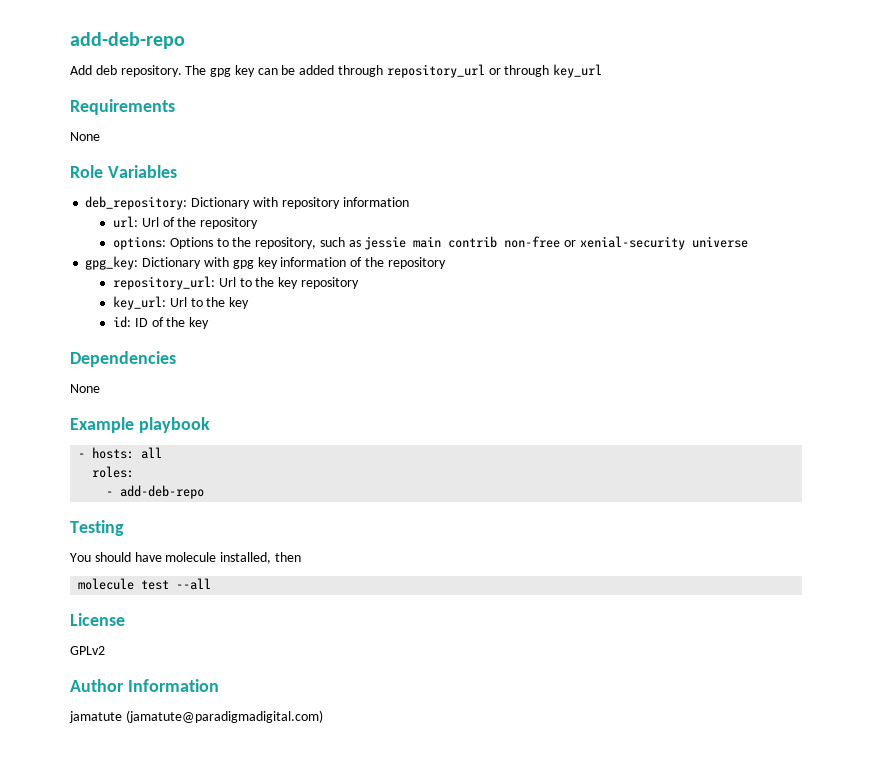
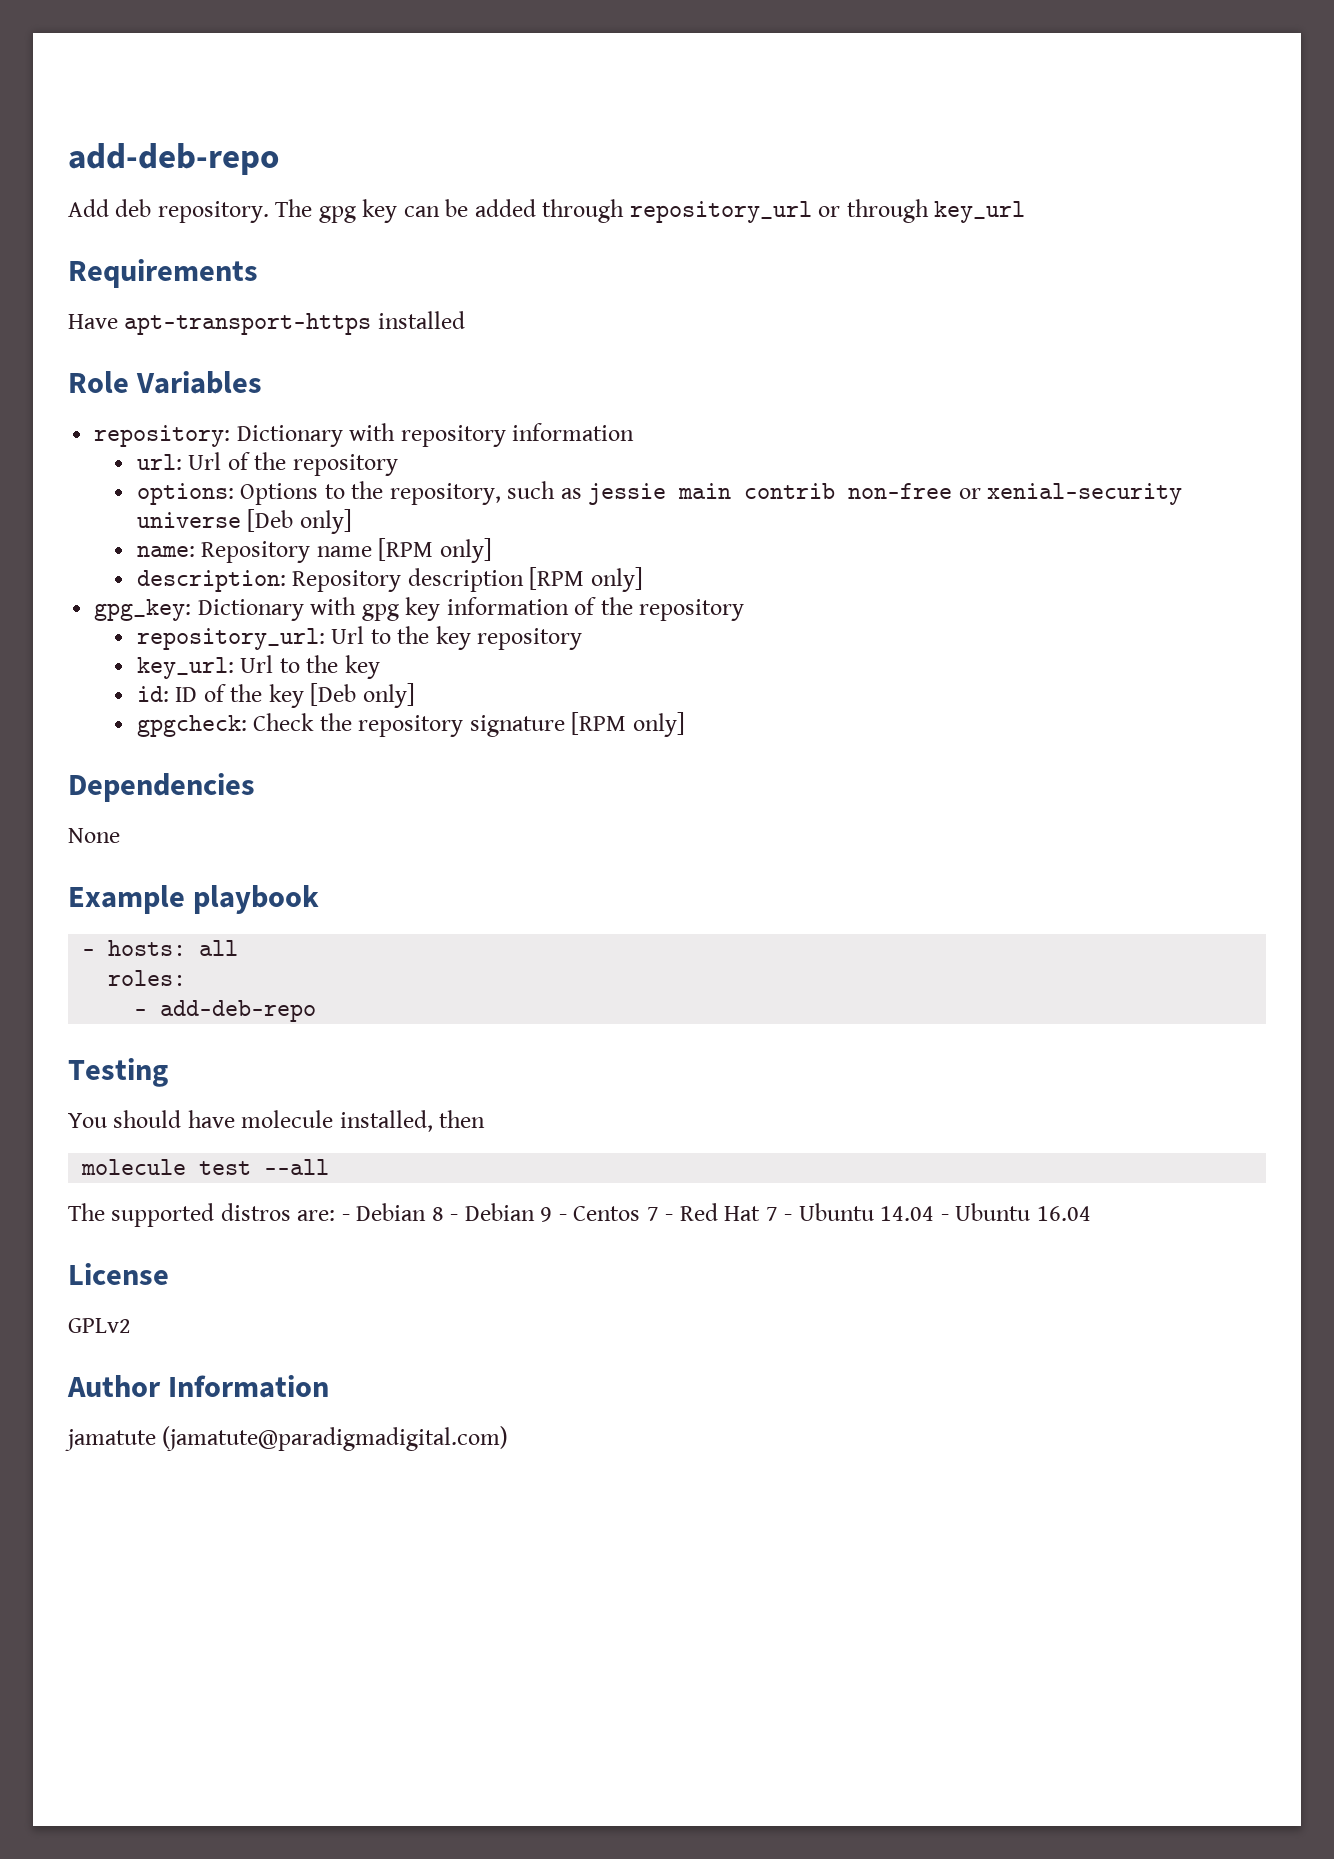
  Requirements
- None
+ Have apt-transport-https installed
- deb_repository: Dictionary with repository information
+ repository: Dictionary with repository information
- options: Options to the repository, such as jessie main contrib non-free or xenial-security universe
+ options: Options to the repository, such as jessie main contrib non-free or xenial-security universe [Deb only]
+ name: Repository name [RPM only]
+ description: Repository description [RPM only]
- id: ID of the key
+ id: ID of the key [Deb only]
+ gpgcheck: Check the repository signature [RPM only]
+ The supported distros are: - Debian 8 - Debian 9 - Centos 7 - Red Hat 7 - Ubuntu 14.04 - Ubuntu 16.04

